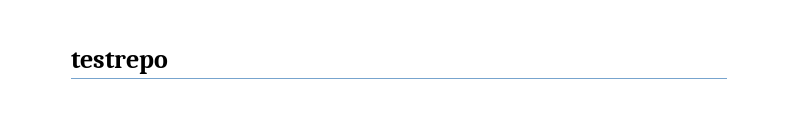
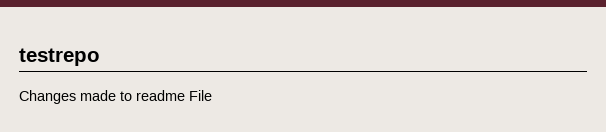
+ Changes made to readme File

